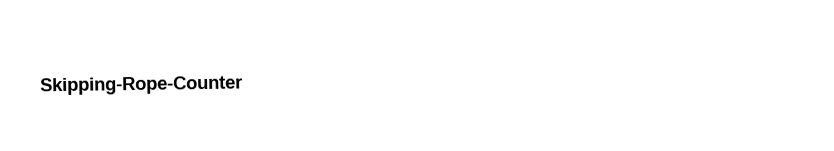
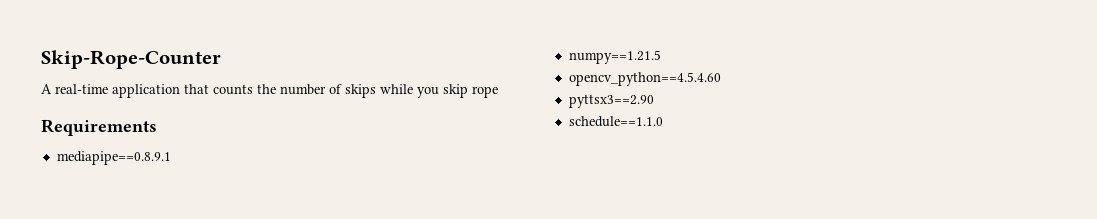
- Skipping-Rope-Counter
+ Skip-Rope-Counter
+ A real-time application that counts the number of skips while you skip rope
+ Requirements
+ mediapipe==0.8.9.1
+ numpy==1.21.5
+ opencv_python==4.5.4.60
+ pyttsx3==2.90
+ schedule==1.1.0

